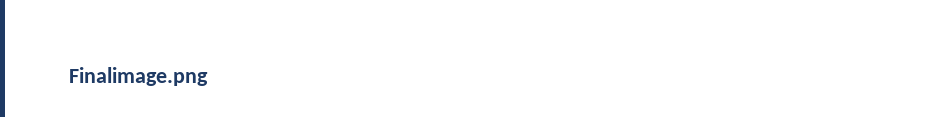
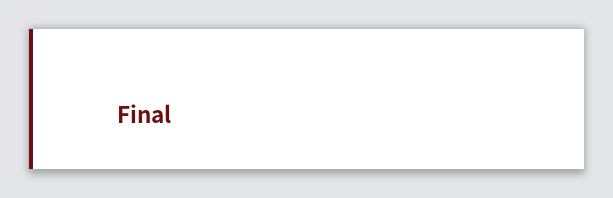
- Finalimage.png
+ Final

